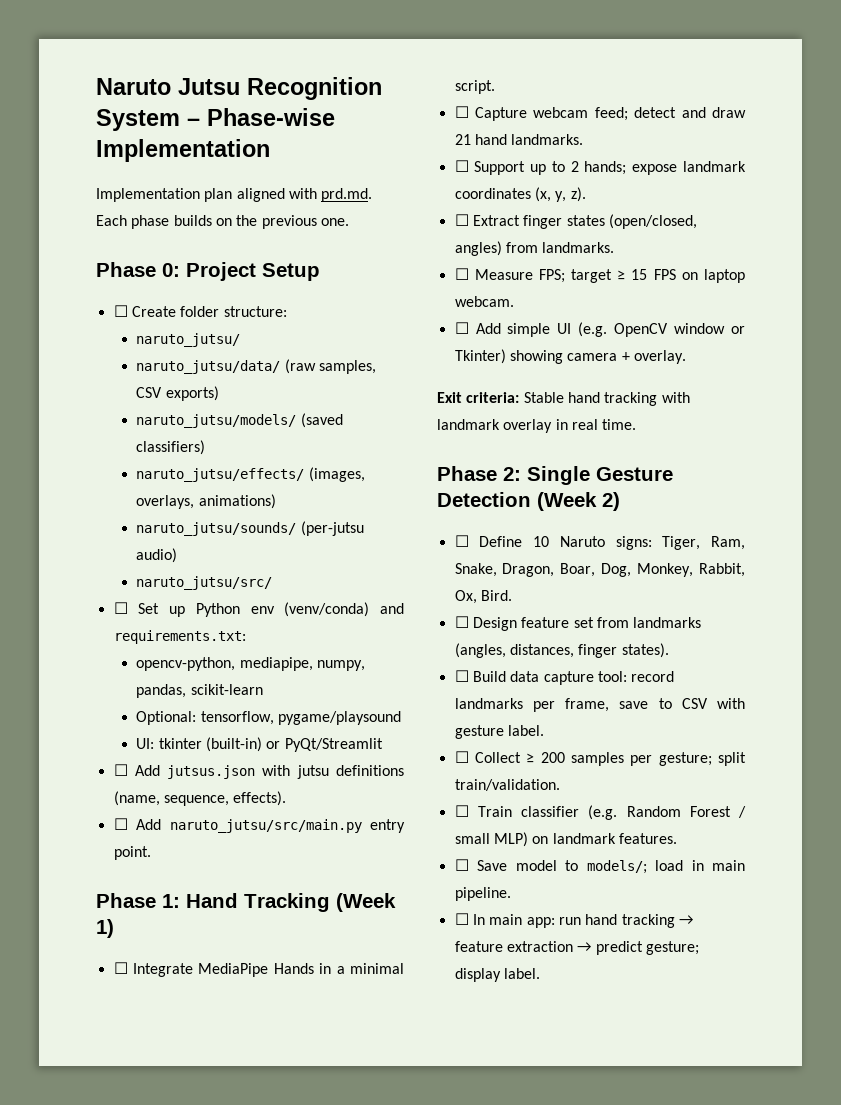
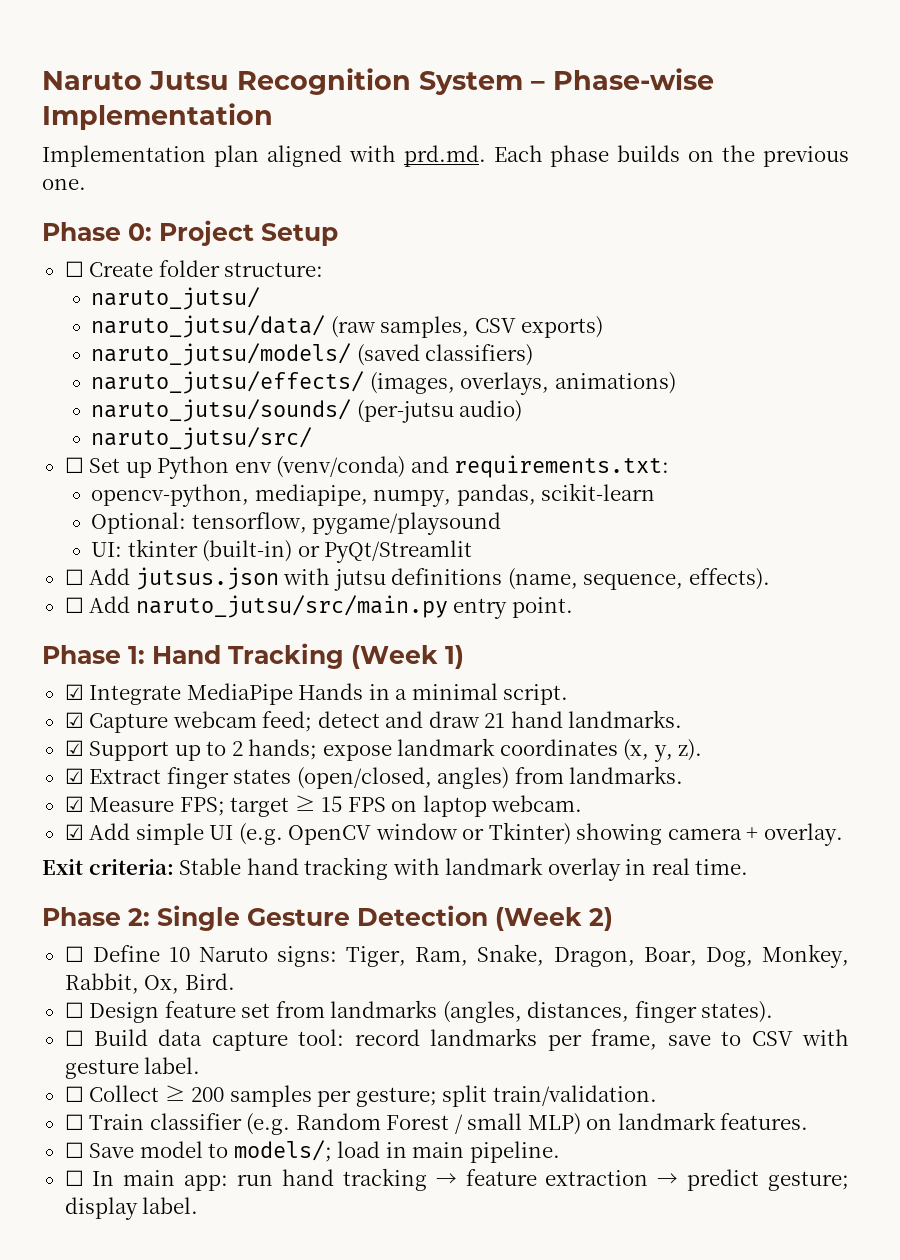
- ☐ Integrate MediaPipe Hands in a minimal script.
+ ☑ Integrate MediaPipe Hands in a minimal script.
- ☐ Capture webcam feed; detect and draw 21 hand landmarks.
+ ☑ Capture webcam feed; detect and draw 21 hand landmarks.
- ☐ Support up to 2 hands; expose landmark coordinates (x, y, z).
+ ☑ Support up to 2 hands; expose landmark coordinates (x, y, z).
- ☐ Extract finger states (open/closed, angles) from landmarks.
+ ☑ Extract finger states (open/closed, angles) from landmarks.
- ☐ Measure FPS; target ≥ 15 FPS on laptop webcam.
+ ☑ Measure FPS; target ≥ 15 FPS on laptop webcam.
- ☐ Add simple UI (e.g. OpenCV window or Tkinter) showing camera + overlay.
+ ☑ Add simple UI (e.g. OpenCV window or Tkinter) showing camera + overlay.

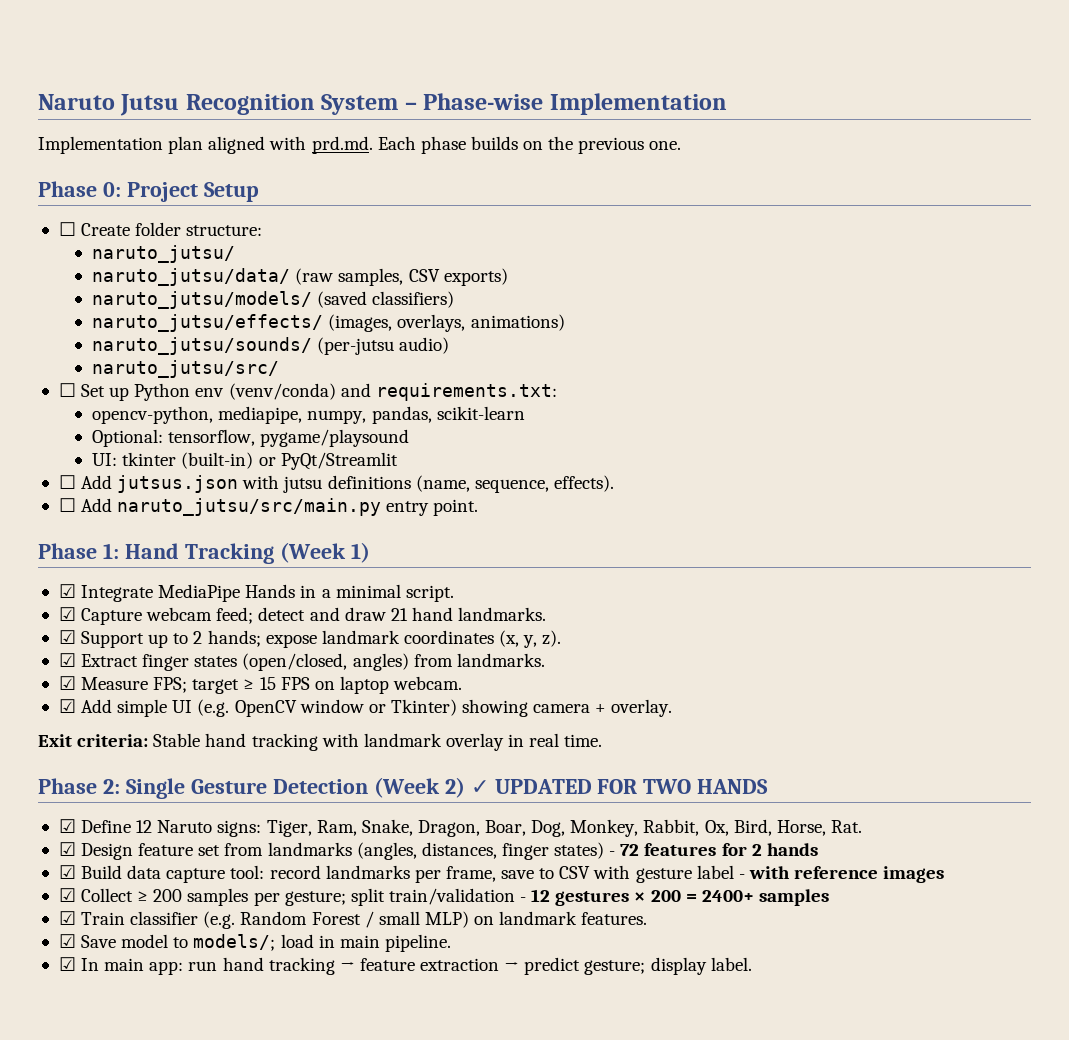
- Phase 2: Single Gesture Detection (Week 2)
- ☐ Define 10 Naruto signs: Tiger, Ram, Snake, Dragon, Boar, Dog, Monkey, Rabbit, Ox, Bird.
- ☐ Design feature set from landmarks (angles, distances, finger states).
- ☐ Build data capture tool: record landmarks per frame, save to CSV with gesture label.
- ☐ Collect ≥ 200 samples per gesture; split train/validation.
- ☐ Train classifier (e.g. Random Forest / small MLP) on landmark features.
+ Phase 2: Single Gesture Detection (Week 2) ✓ UPDATED FOR TWO HANDS
+ ☑ Define 12 Naruto signs: Tiger, Ram, Snake, Dragon, Boar, Dog, Monkey, Rabbit, Ox, Bird, Horse, Rat.
+ ☑ Design feature set from landmarks (angles, distances, finger states) - 72 features for 2 hands
+ ☑ Build data capture tool: record landmarks per frame, save to CSV with gesture label - with reference images
+ ☑ Collect ≥ 200 samples per gesture; split train/validation - 12 gestures × 200 = 2400+ samples
+ ☑ Train classifier (e.g. Random Forest / small MLP) on landmark features.
- ☐ Save model to models/; load in main pipeline.
+ ☑ Save model to models/; load in main pipeline.
- ☐ In main app: run hand tracking → feature extraction → predict gesture; display label.
+ ☑ In main app: run hand tracking → feature extraction → predict gesture; display label.

